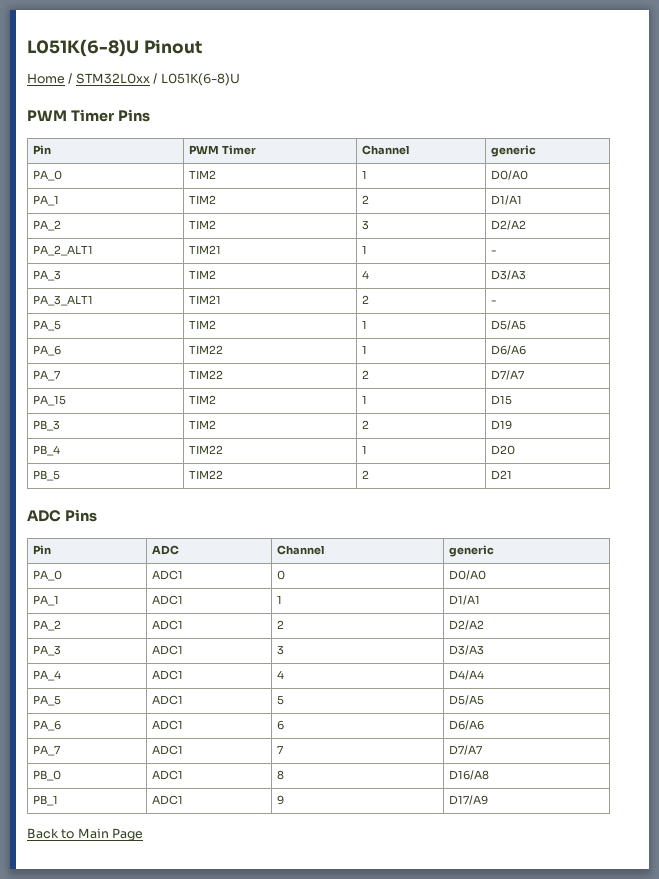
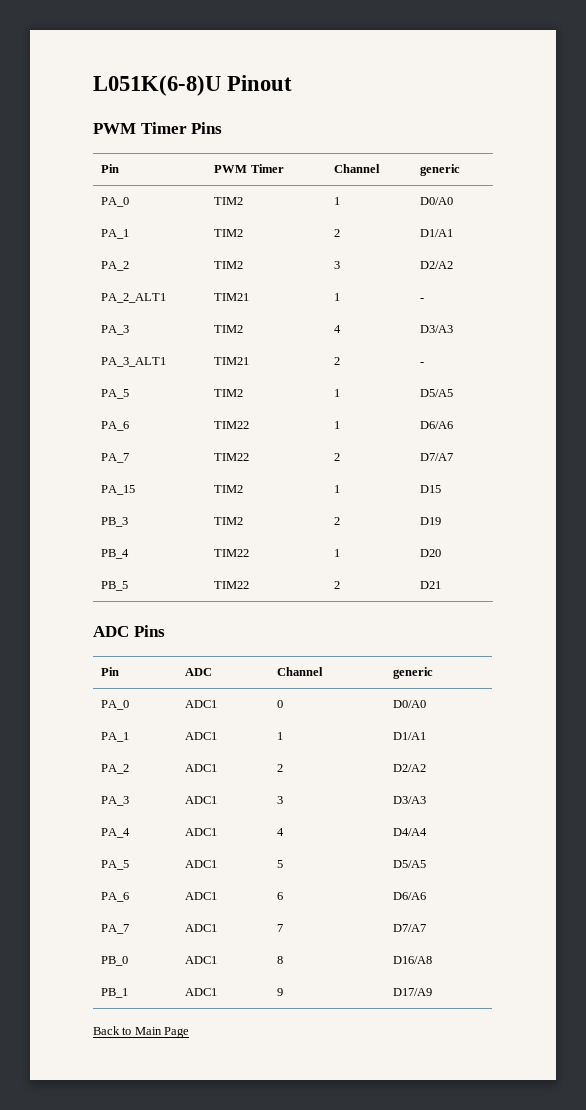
- Home / STM32L0xx / L051K(6-8)U

